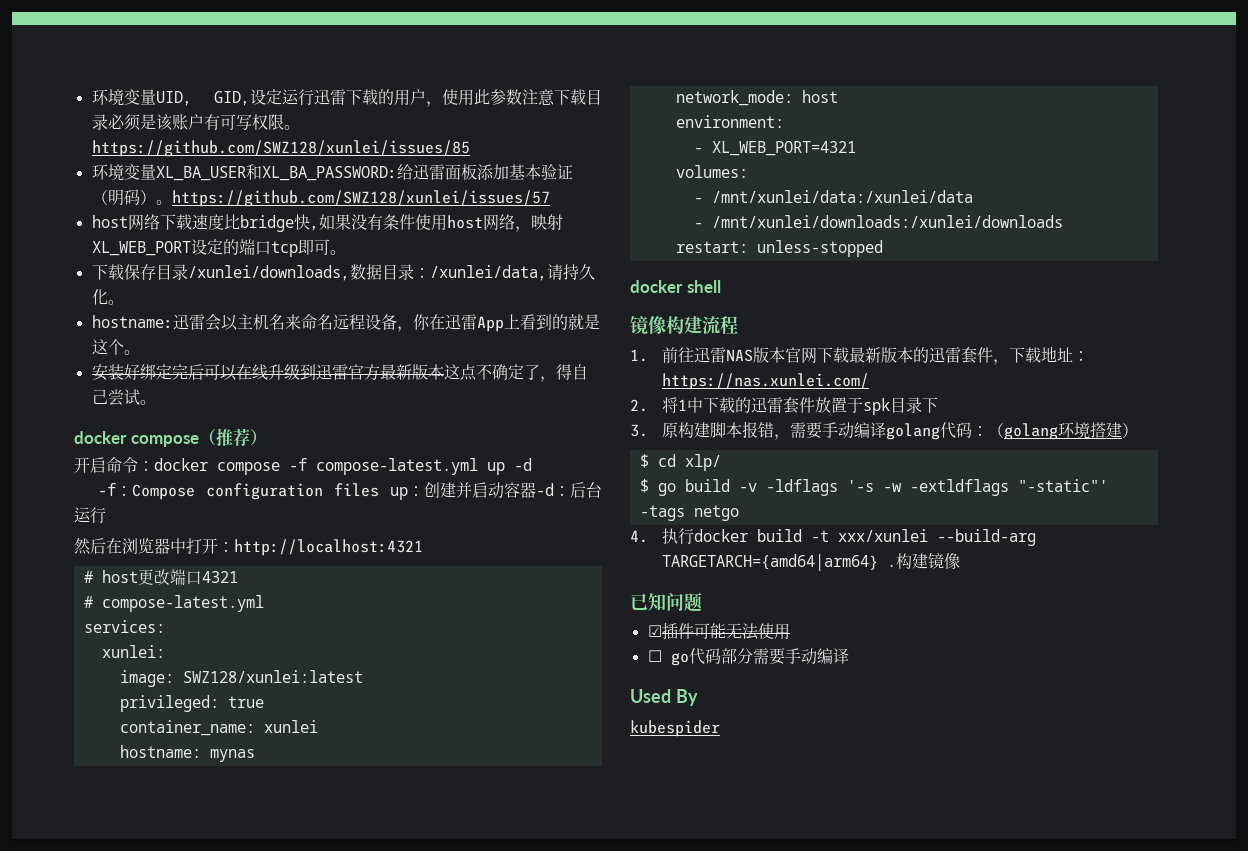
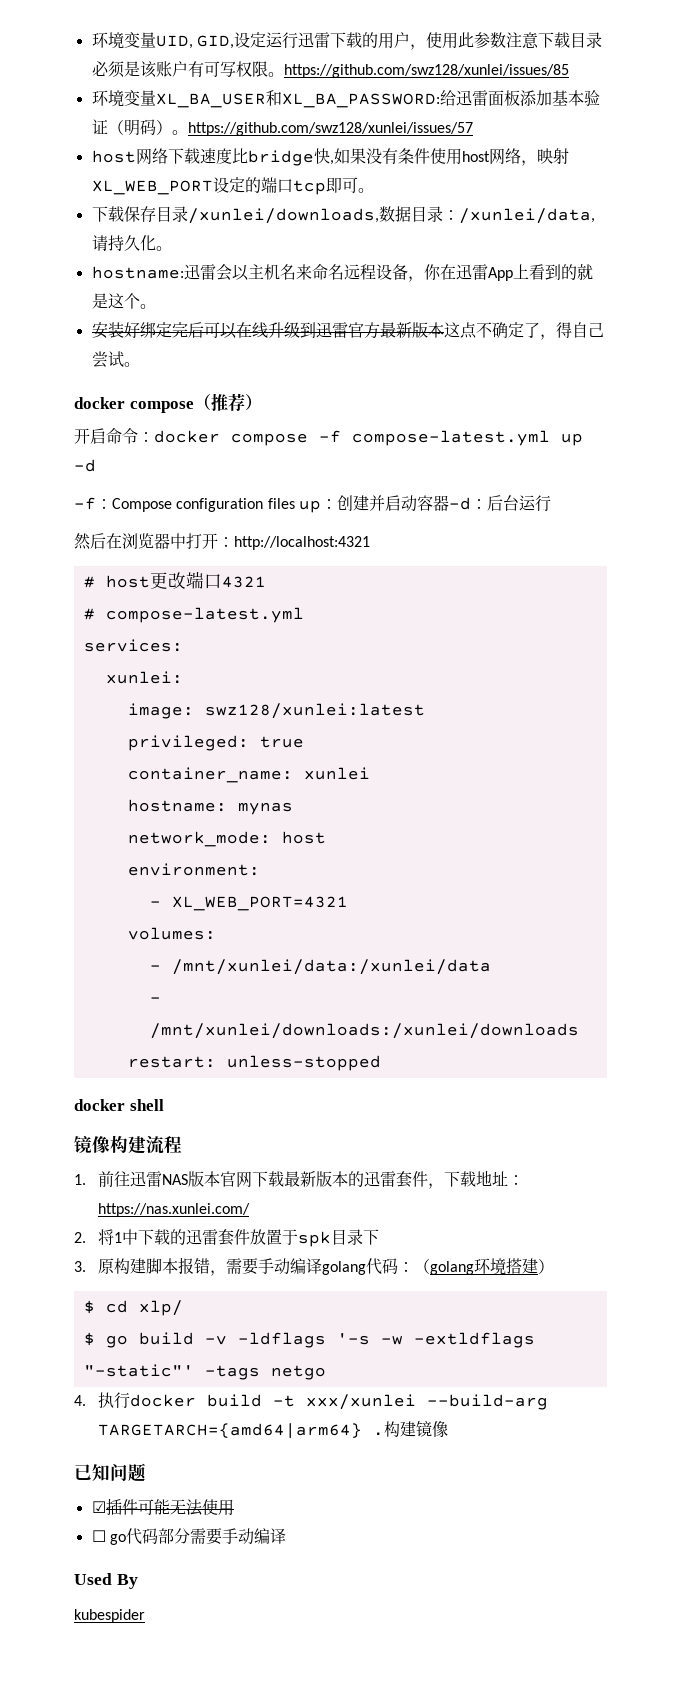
- 环境变量UID, GID,设定运行迅雷下载的用户，使用此参数注意下载目录必须是该账户有可写权限。https://github.com/SWZ128/xunlei/issues/85
+ 环境变量UID, GID,设定运行迅雷下载的用户，使用此参数注意下载目录必须是该账户有可写权限。https://github.com/swz128/xunlei/issues/85
- 环境变量XL_BA_USER和XL_BA_PASSWORD:给迅雷面板添加基本验证（明码）。https://github.com/SWZ128/xunlei/issues/57
+ 环境变量XL_BA_USER和XL_BA_PASSWORD:给迅雷面板添加基本验证（明码）。https://github.com/swz128/xunlei/issues/57
- image: SWZ128/xunlei:latest
+ image: swz128/xunlei:latest

